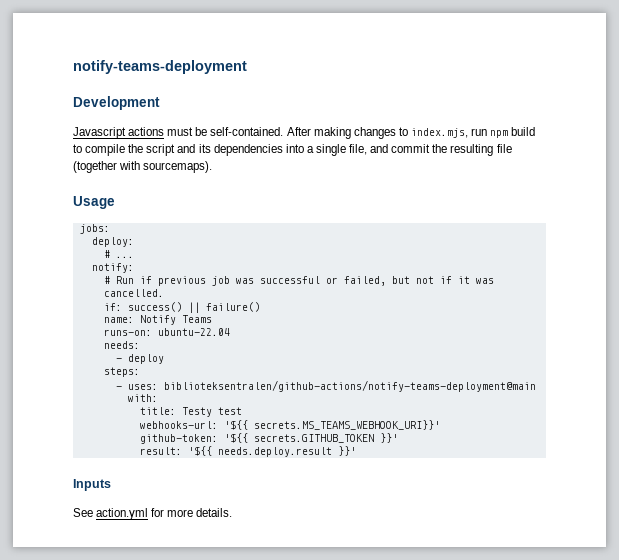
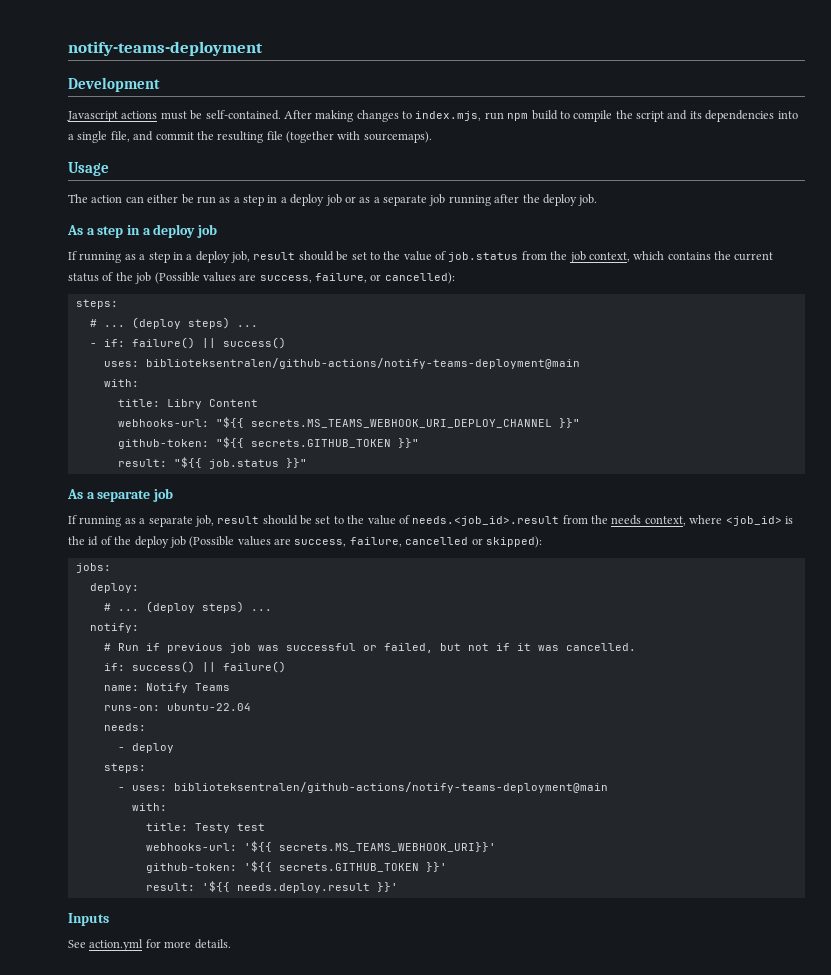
+ The action can either be run as a step in a deploy job or as a separate job running after the deploy job.
+ As a step in a deploy job
+ If running as a step in a deploy job, result should be set to the value of job.status from the job context, which contains the current status of the job (Possible values are success, failure, or cancelled):
+ steps:
+ # ... (deploy steps) ...
+ - if: failure() || success()
+ uses: biblioteksentralen/github-actions/notify-teams-deployment@main
+ with:
+ title: Libry Content
+ webhooks-url: "${{ secrets.MS_TEAMS_WEBHOOK_URI_DEPLOY_CHANNEL }}"
+ github-token: "${{ secrets.GITHUB_TOKEN }}"
+ result: "${{ job.status }}"
+ As a separate job
+ If running as a separate job, result should be set to the value of needs.<job_id>.result from the needs context, where <job_id> is the id of the deploy job (Possible values are success, failure, cancelled or skipped):
  deploy:
- # ...
+ # ... (deploy steps) ...

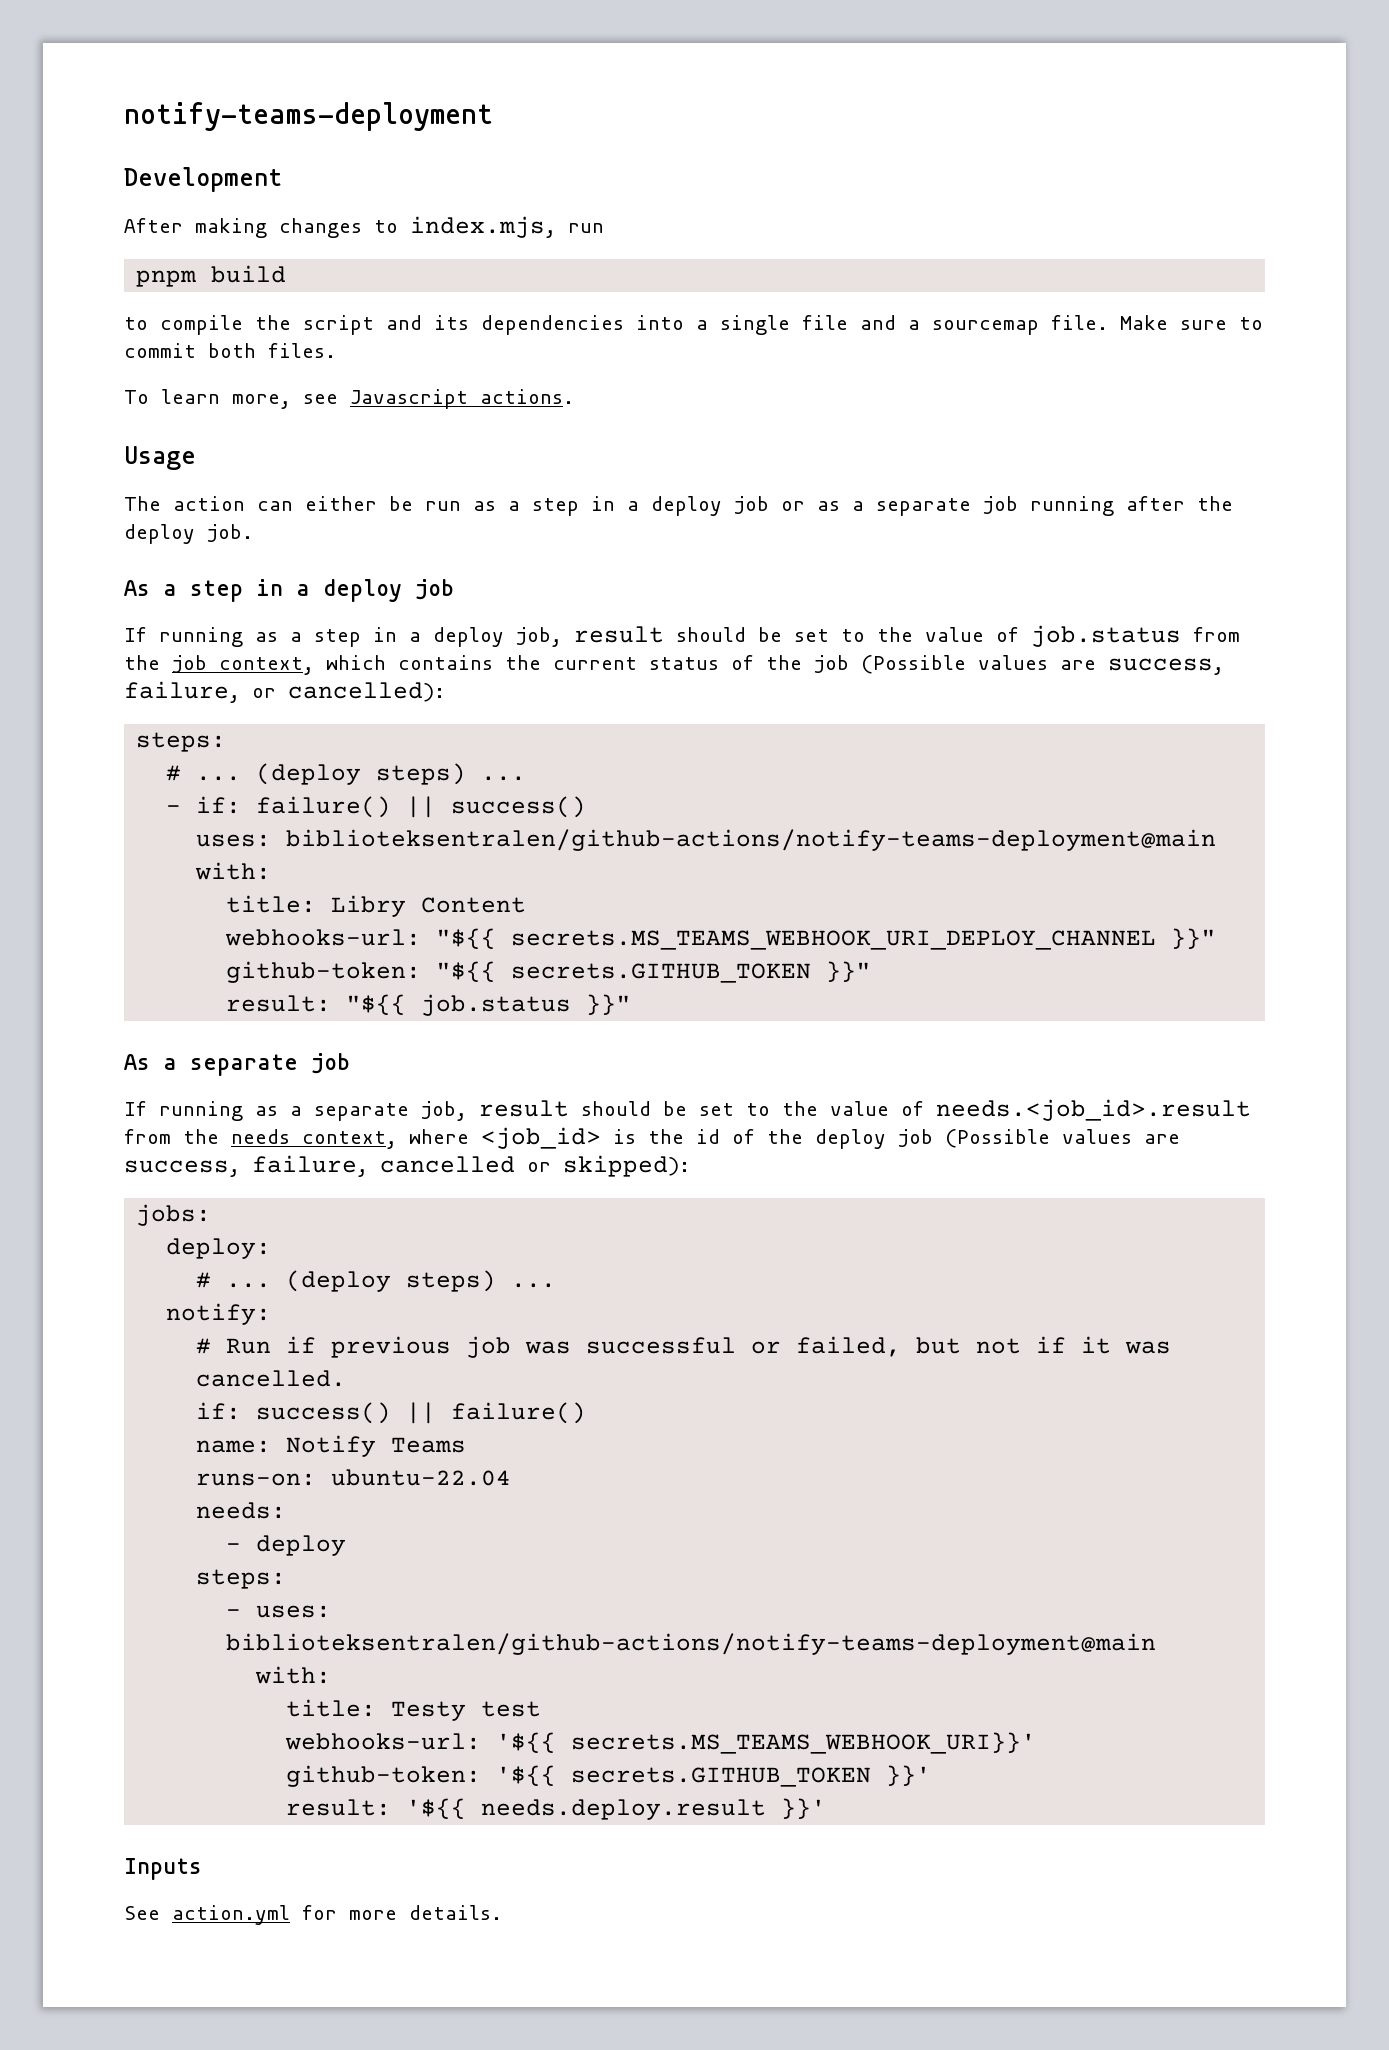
- Javascript actions must be self-contained. After making changes to index.mjs, run npm build to compile the script and its dependencies into a single file, and commit the resulting file (together with sourcemaps).
+ After making changes to index.mjs, run
+ pnpm build
+ to compile the script and its dependencies into a single file and a sourcemap file. Make sure to commit both files.
+ To learn more, see Javascript actions.

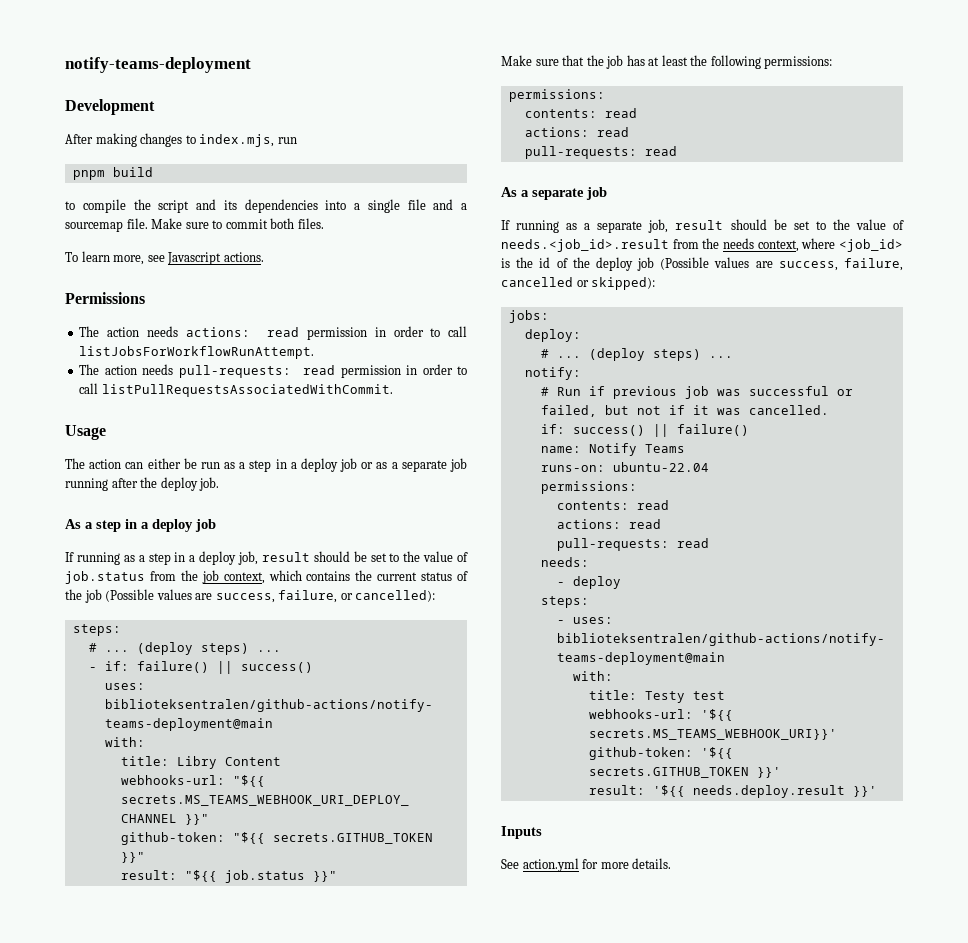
+ Permissions
+ The action needs actions: read permission in order to call listJobsForWorkflowRunAttempt.
+ The action needs pull-requests: read permission in order to call listPullRequestsAssociatedWithCommit.
+ Make sure that the job has at least the following permissions:
+ permissions:
+ contents: read
+ actions: read
+ pull-requests: read
  runs-on: ubuntu-22.04
+ permissions:
+ contents: read
+ actions: read
+ pull-requests: read

